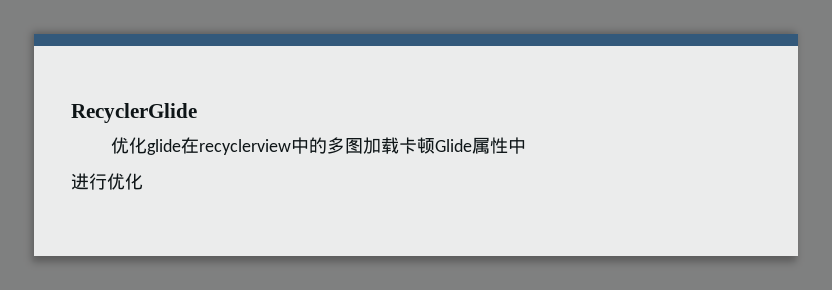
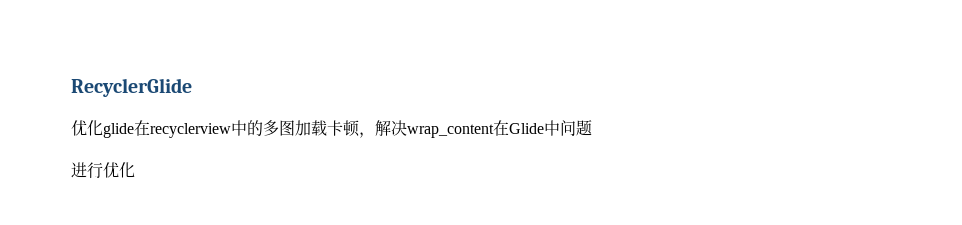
- 优化glide在recyclerview中的多图加载卡顿Glide属性中
+ 优化glide在recyclerview中的多图加载卡顿，解决wrap_content在Glide中问题

